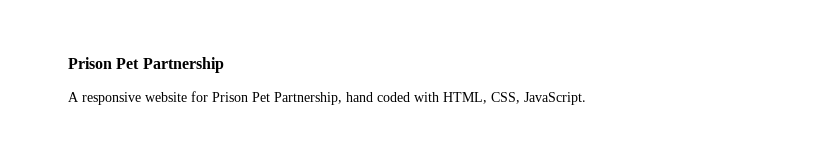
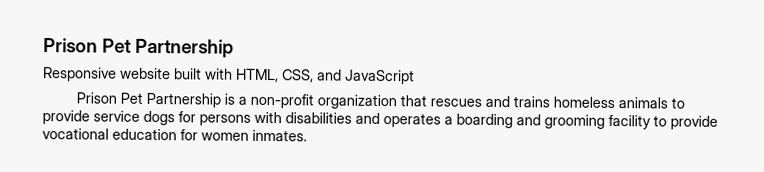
- A responsive website for Prison Pet Partnership, hand coded with HTML, CSS, JavaScript.
+ Responsive website built with HTML, CSS, and JavaScript
+ Prison Pet Partnership is a non-profit organization that rescues and trains homeless animals to provide service dogs for persons with disabilities and operates a boarding and grooming facility to provide vocational education for women inmates.

